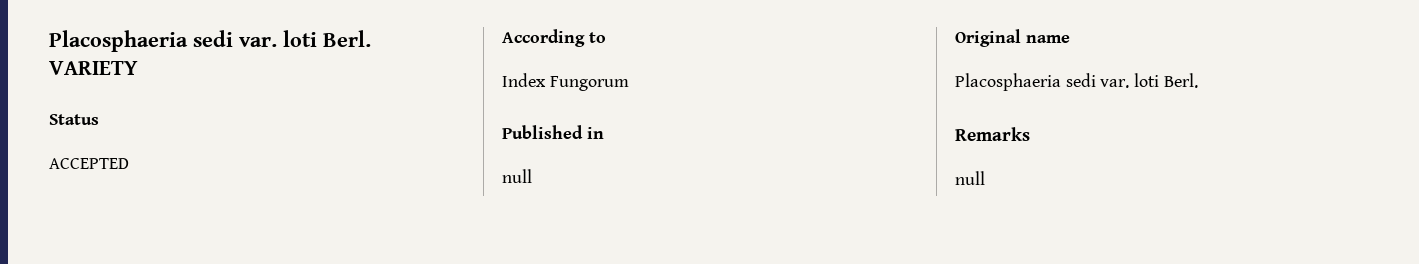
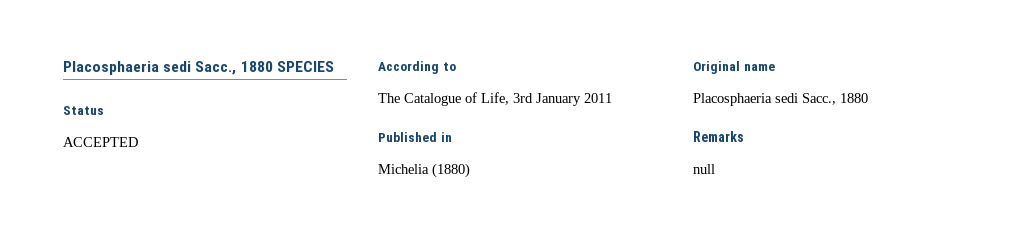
- Placosphaeria sedi var. loti Berl. VARIETY
+ Placosphaeria sedi Sacc., 1880 SPECIES
- Index Fungorum
+ The Catalogue of Life, 3rd January 2011
  Published in
- null
+ Michelia (1880)
  Original name
- Placosphaeria sedi var. loti Berl.
+ Placosphaeria sedi Sacc., 1880

